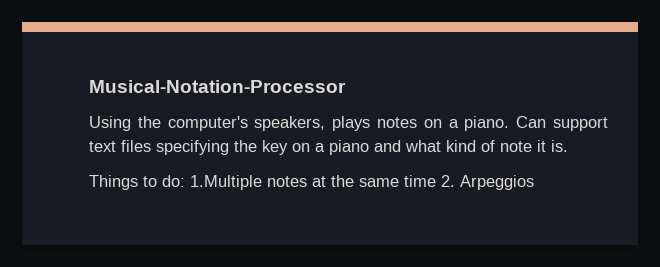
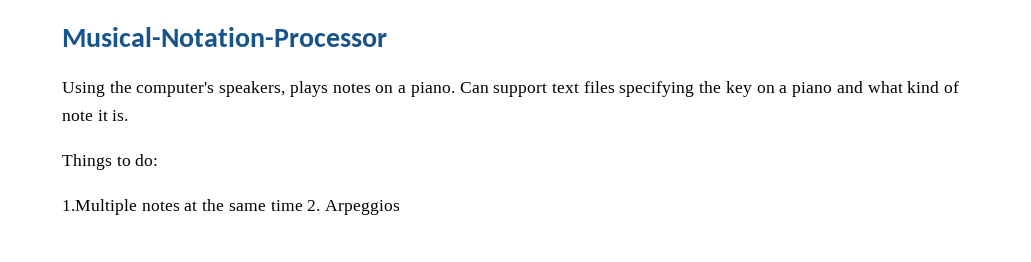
- Things to do: 1.Multiple notes at the same time 2. Arpeggios
+ Things to do:
+ 1.Multiple notes at the same time 2. Arpeggios

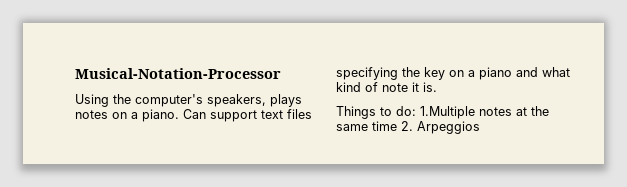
- Things to do:
- 1.Multiple notes at the same time 2. Arpeggios
+ Things to do: 1.Multiple notes at the same time 2. Arpeggios

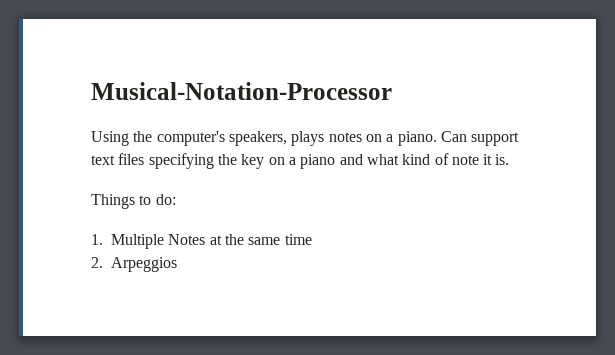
- Things to do: 1.Multiple notes at the same time 2. Arpeggios
+ Things to do:
+ 1. Multiple Notes at the same time
+ 2. Arpeggios

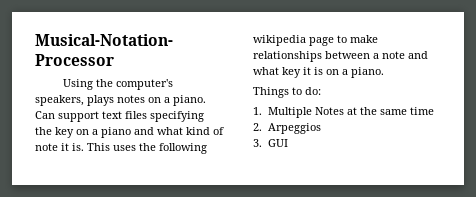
+ This uses the following wikipedia page to make relationships between a note and what key it is on a piano.
+ 3. GUI

